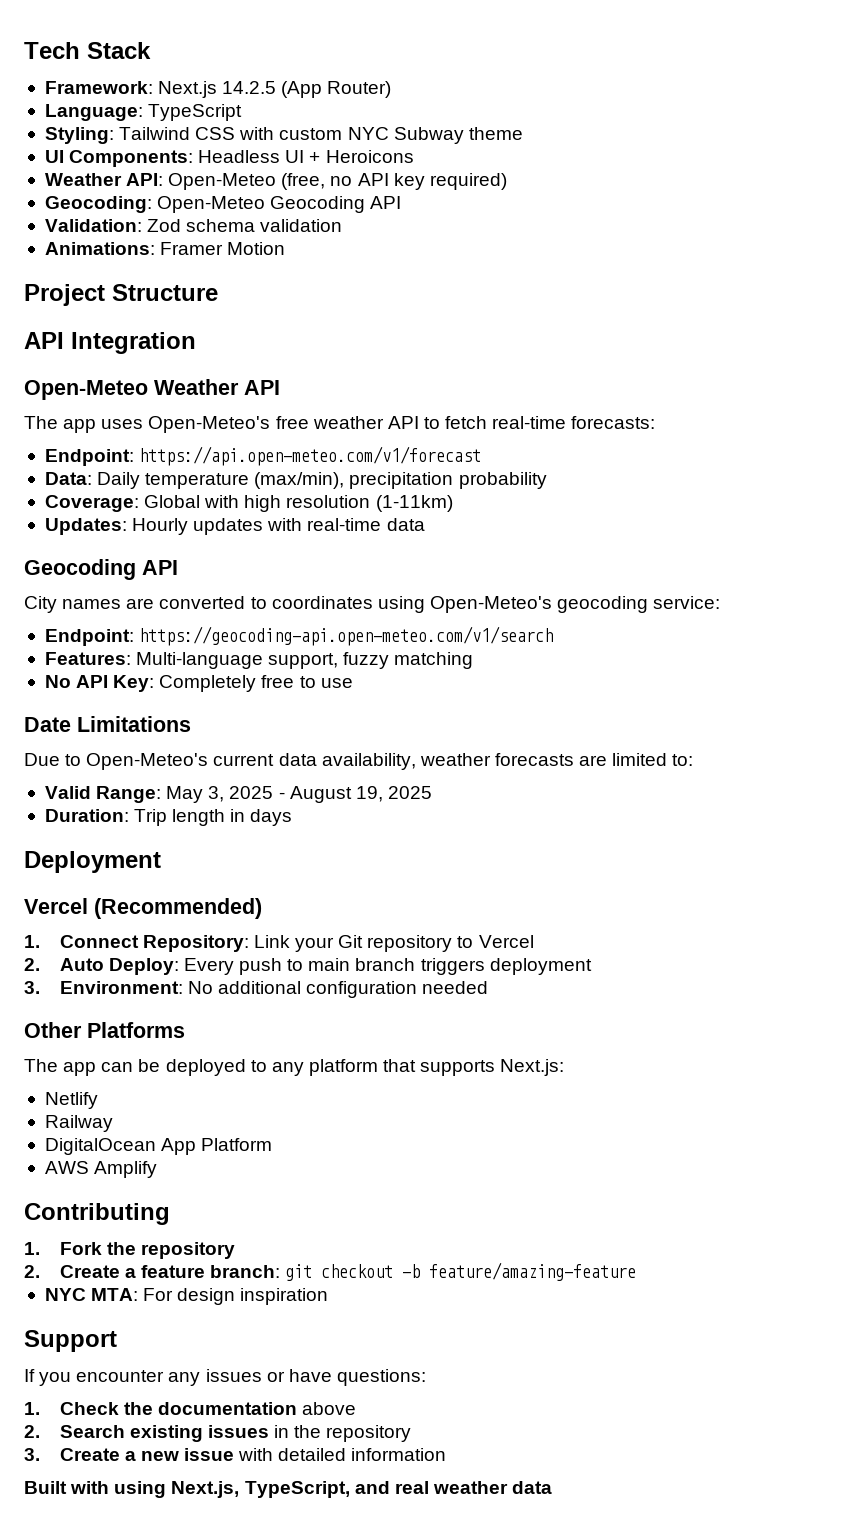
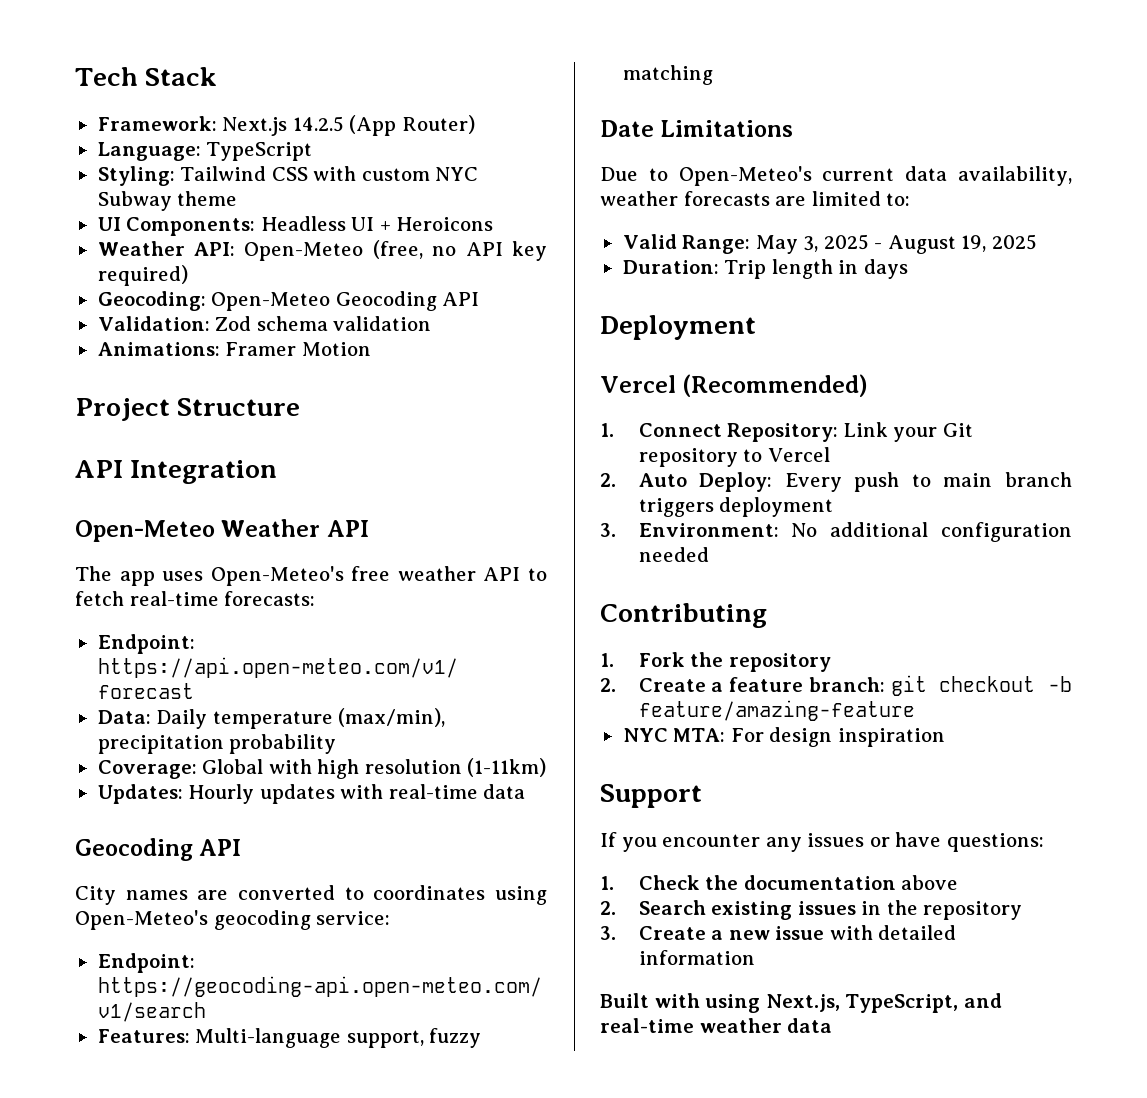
- No API Key: Completely free to use
- Other Platforms
- The app can be deployed to any platform that supports Next.js:
- Netlify
- Railway
- DigitalOcean App Platform
- AWS Amplify
- Built with using Next.js, TypeScript, and real weather data
+ Built with using Next.js, TypeScript, and real-time weather data

